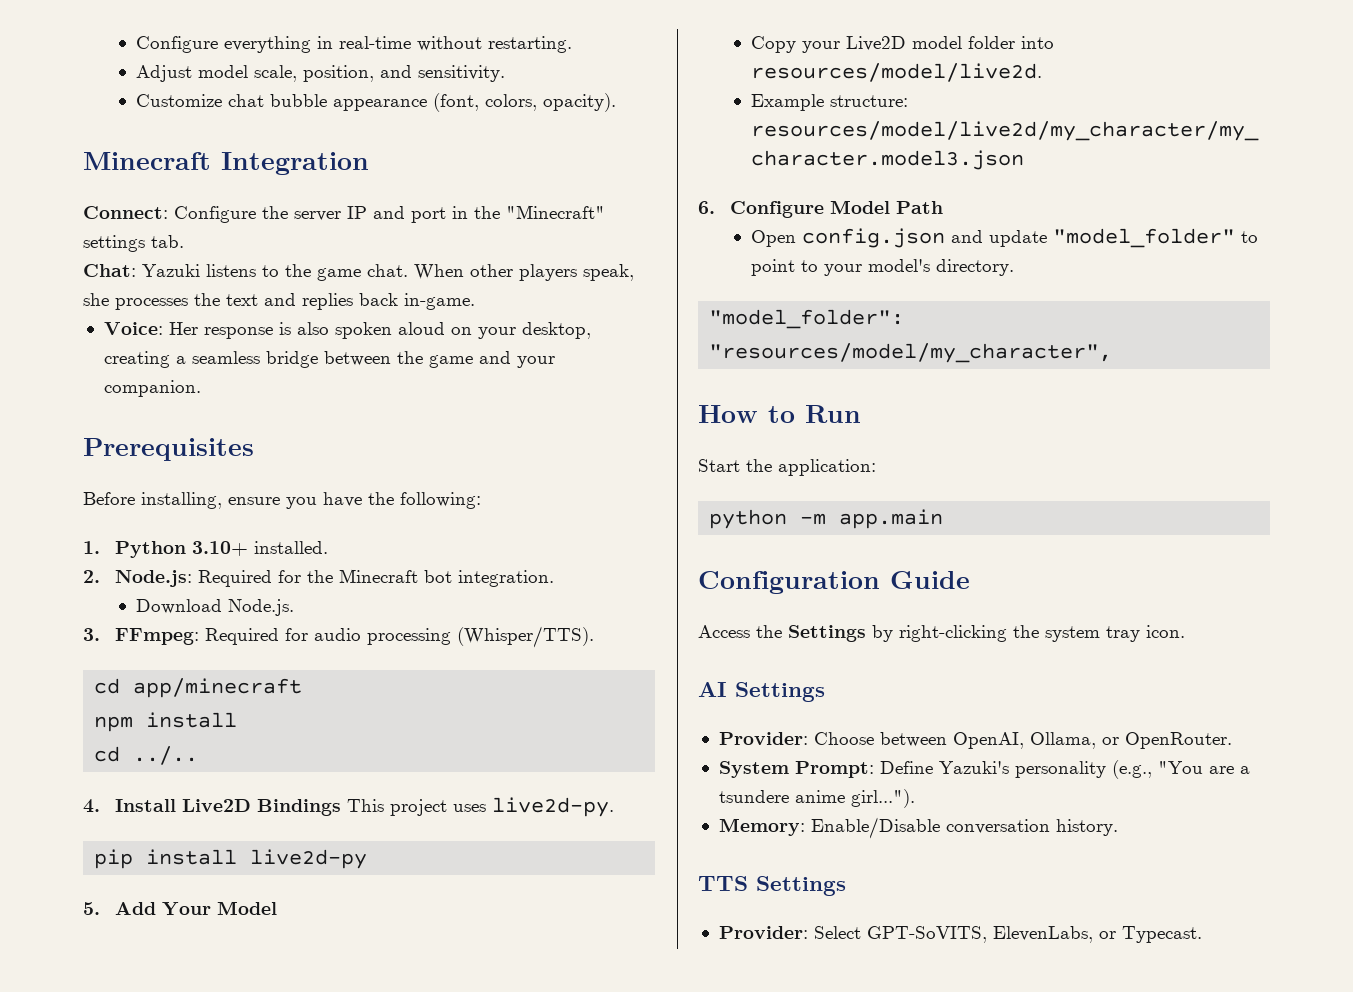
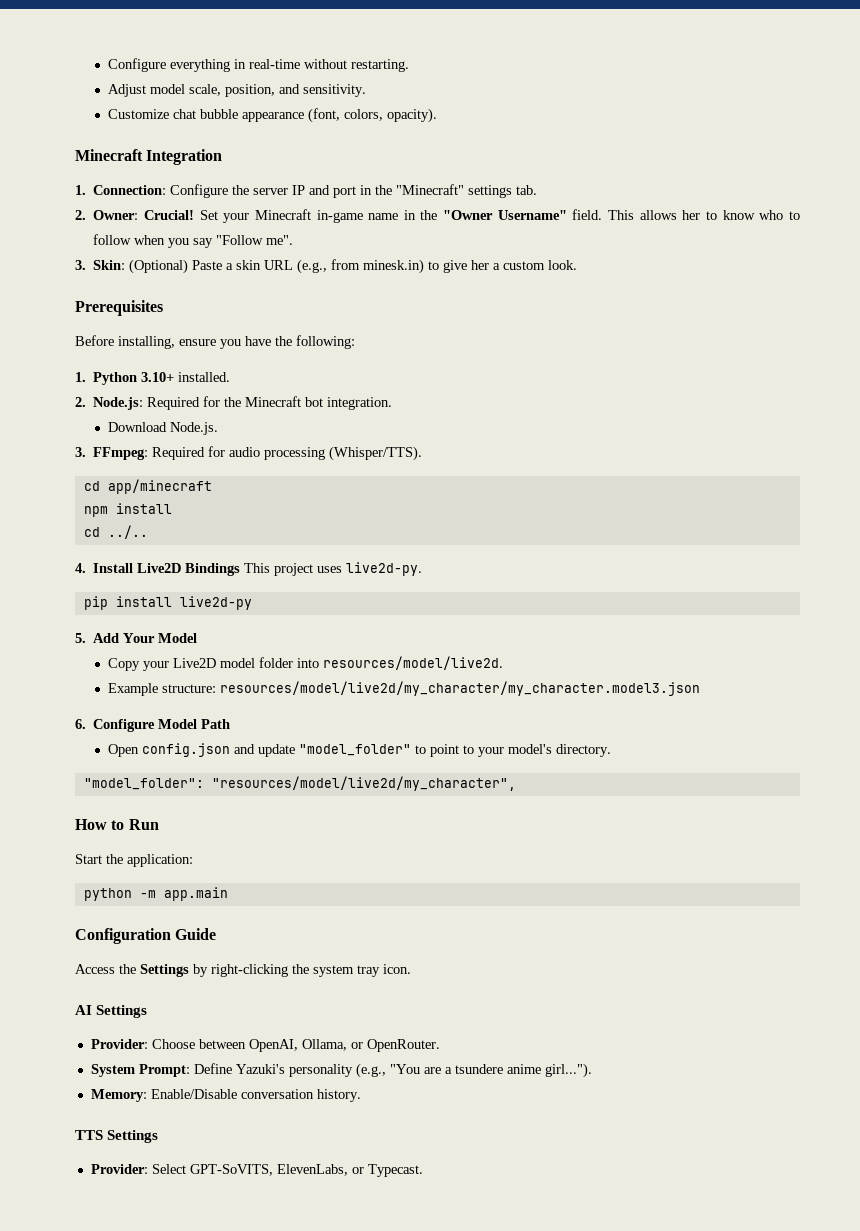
- Connect: Configure the server IP and port in the "Minecraft" settings tab.
+ 1. Connection: Configure the server IP and port in the "Minecraft" settings tab.
- Chat: Yazuki listens to the game chat. When other players speak, she processes the text and replies back in-game.
- Voice: Her response is also spoken aloud on your desktop, creating a seamless bridge between the game and your companion.
+ 2. Owner: Crucial! Set your Minecraft in-game name in the "Owner Username" field. This allows her to know who to follow when you say "Follow me".
+ 3. Skin: (Optional) Paste a skin URL (e.g., from minesk.in) to give her a custom look.
- "model_folder": "resources/model/my_character",
+ "model_folder": "resources/model/live2d/my_character",

